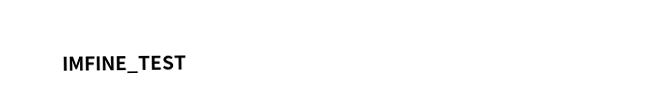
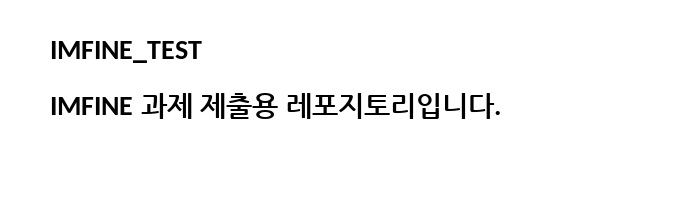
+ IMFINE 과제 제출용 레포지토리입니다.

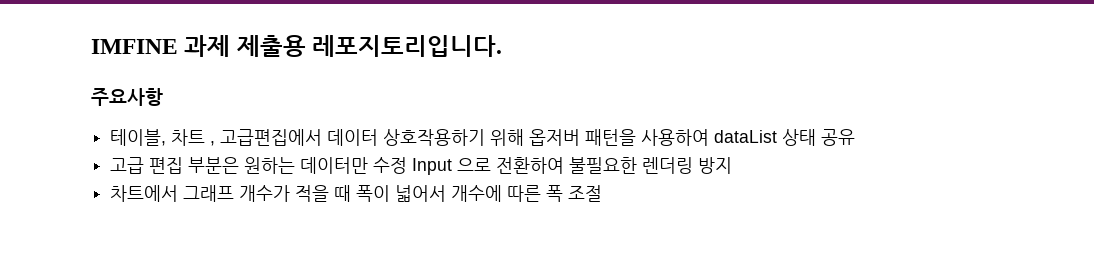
- IMFINE_TEST
+ 주요사항
+ 테이블, 차트 , 고급편집에서 데이터 상호작용하기 위해 옵저버 패턴을 사용하여 dataList 상태 공유
+ 고급 편집 부분은 원하는 데이터만 수정 Input 으로 전환하여 불필요한 렌더링 방지
+ 차트에서 그래프 개수가 적을 때 폭이 넓어서 개수에 따른 폭 조절

